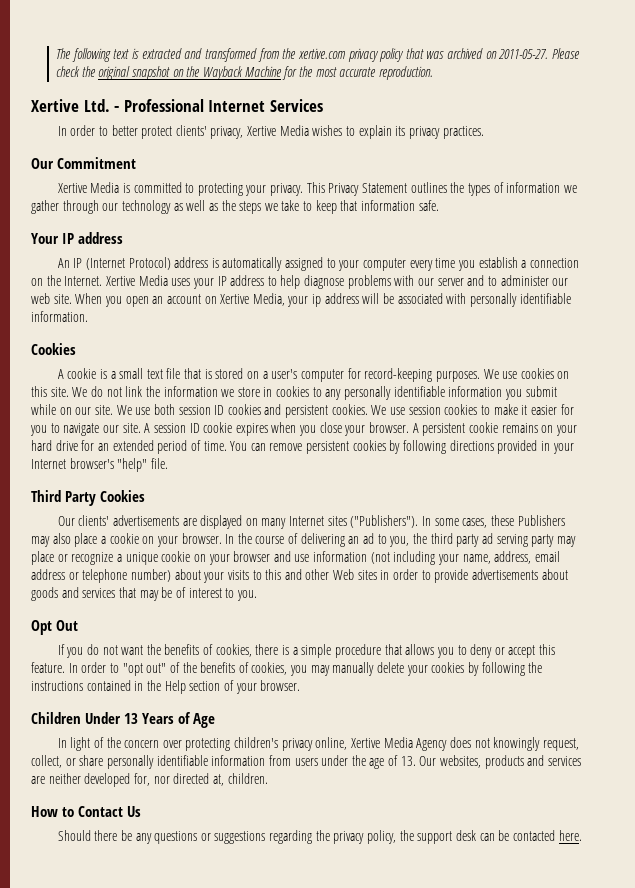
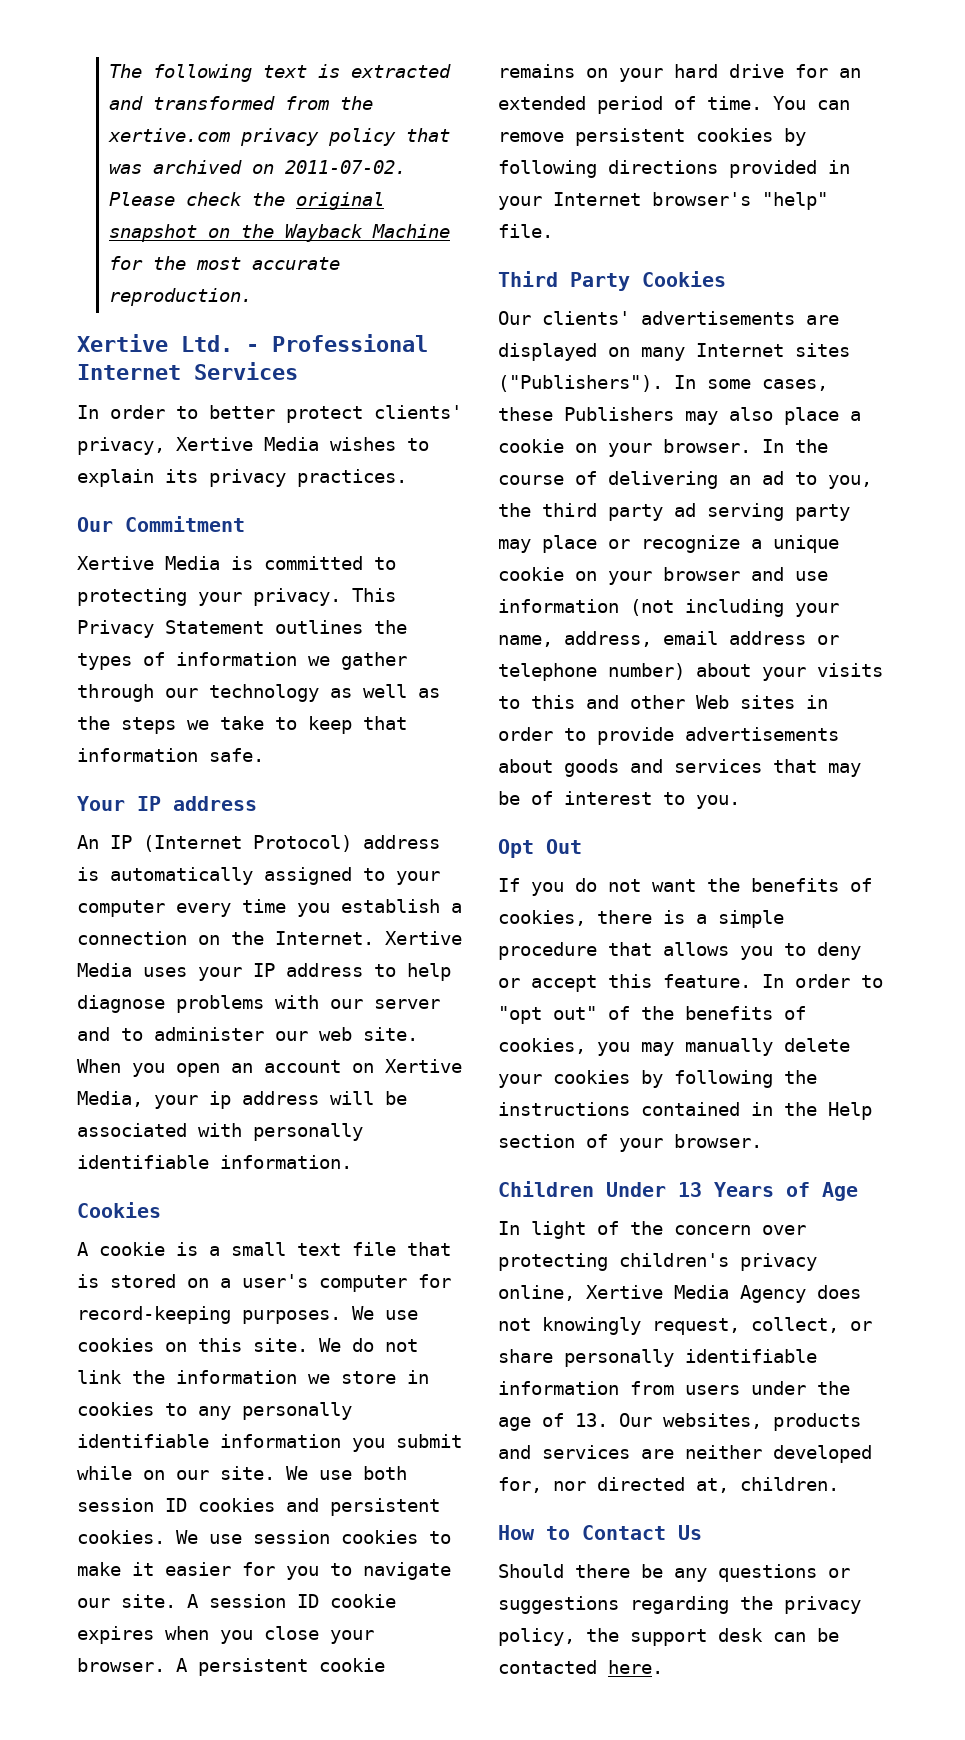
- The following text is extracted and transformed from the xertive.com privacy policy that was archived on 2011-05-27.
+ The following text is extracted and transformed from the xertive.com privacy policy that was archived on 2011-07-02.

